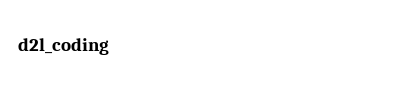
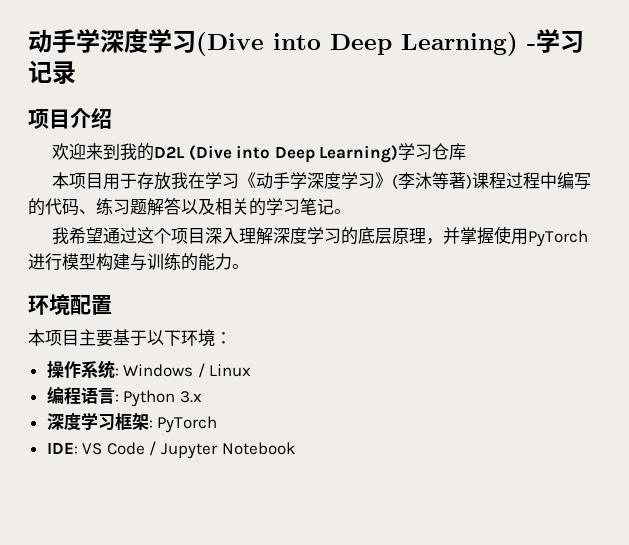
- d2l_coding
+ 动手学深度学习(Dive into Deep Learning) -学习记录
+ 项目介绍
+ 欢迎来到我的D2L (Dive into Deep Learning)学习仓库
+ 本项目用于存放我在学习《动手学深度学习》(李沐等著)课程过程中编写的代码、练习题解答以及相关的学习笔记。
+ 我希望通过这个项目深入理解深度学习的底层原理，并掌握使用PyTorch进行模型构建与训练的能力。
+ 环境配置
+ 本项目主要基于以下环境：
+ 操作系统: Windows / Linux
+ 编程语言: Python 3.x
+ 深度学习框架: PyTorch
+ IDE: VS Code / Jupyter Notebook

